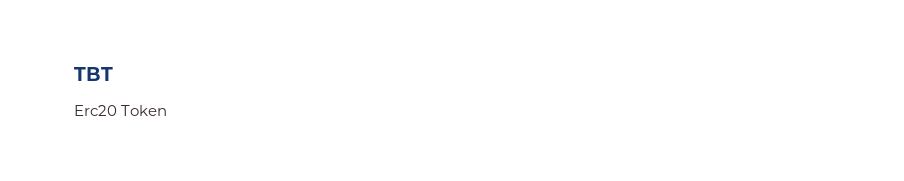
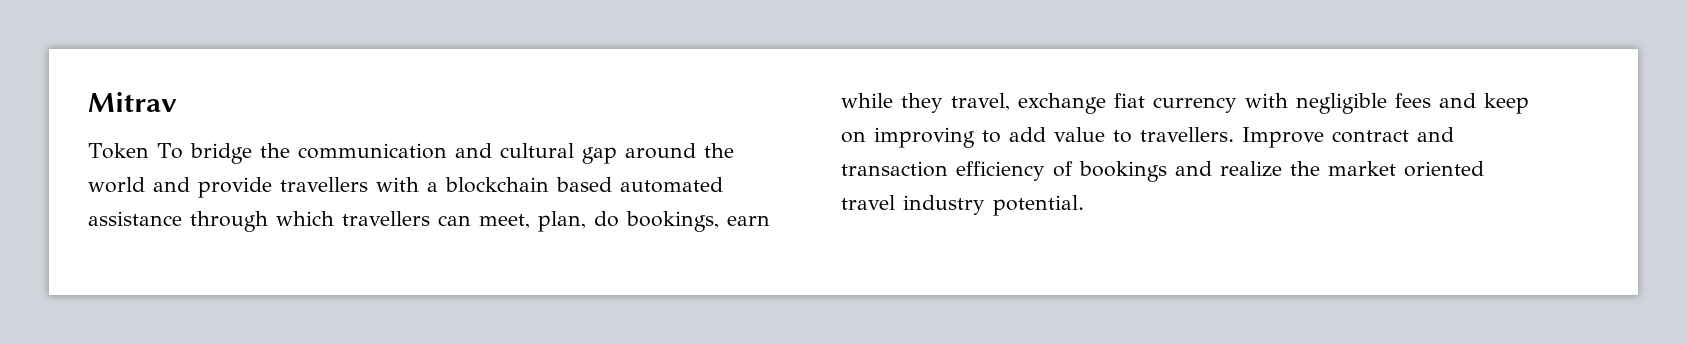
- TBT
- Erc20 Token
+ Mitrav
+ Token To bridge the communication and cultural gap around the world and provide travellers with a blockchain based automated assistance through which travellers can meet, plan, do bookings, earn while they travel, exchange fiat currency with negligible fees and keep on improving to add value to travellers. Improve contract and transaction efficiency of bookings and realize the market oriented travel industry potential.

